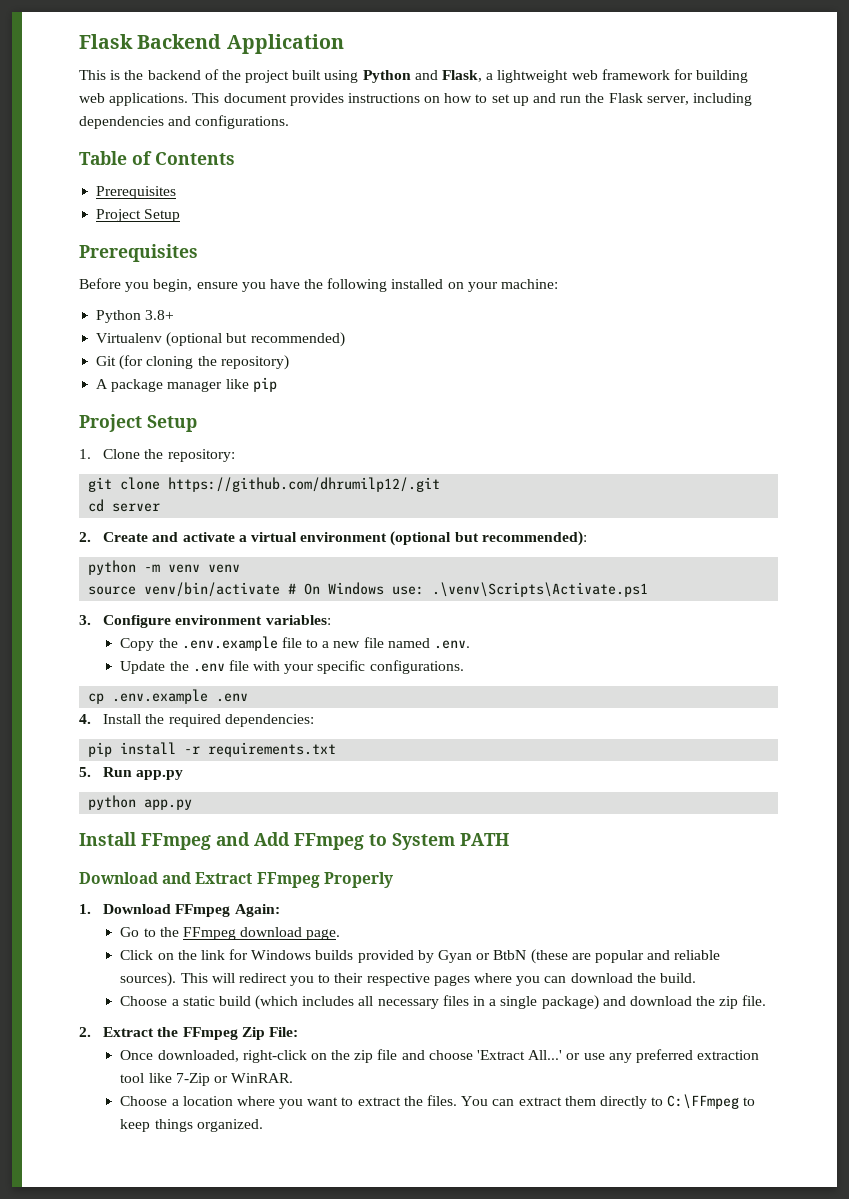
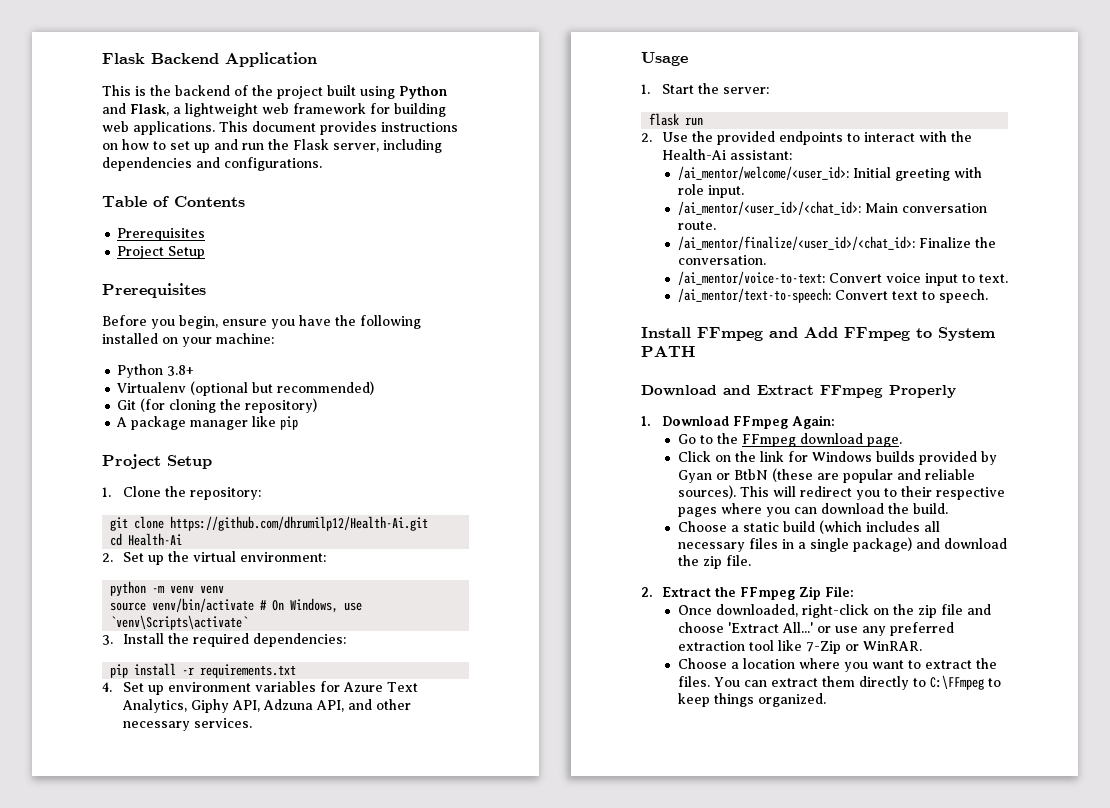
- git clone https://github.com/dhrumilp12/.git
+ git clone https://github.com/dhrumilp12/Health-Ai.git
- cd server
- 2. Create and activate a virtual environment (optional but recommended):
+ cd Health-Ai
+ 2. Set up the virtual environment:
- source venv/bin/activate # On Windows use: .\venv\Scripts\Activate.ps1
- 3. Configure environment variables:
- Copy the .env.example file to a new file named .env.
- Update the .env file with your specific configurations.
- cp .env.example .env
- 4. Install the required dependencies:
+ source venv/bin/activate # On Windows, use `venv\Scripts\activate`
+ 3. Install the required dependencies:
- 5. Run app.py
- python app.py
+ 4. Set up environment variables for Azure Text Analytics, Giphy API, Adzuna API, and other necessary services.
+ Usage
+ 1. Start the server:
+ flask run
+ 2. Use the provided endpoints to interact with the Health-Ai assistant:
+ /ai_mentor/welcome/<user_id>: Initial greeting with role input.
+ /ai_mentor/<user_id>/<chat_id>: Main conversation route.
+ /ai_mentor/finalize/<user_id>/<chat_id>: Finalize the conversation.
+ /ai_mentor/voice-to-text: Convert voice input to text.
+ /ai_mentor/text-to-speech: Convert text to speech.

